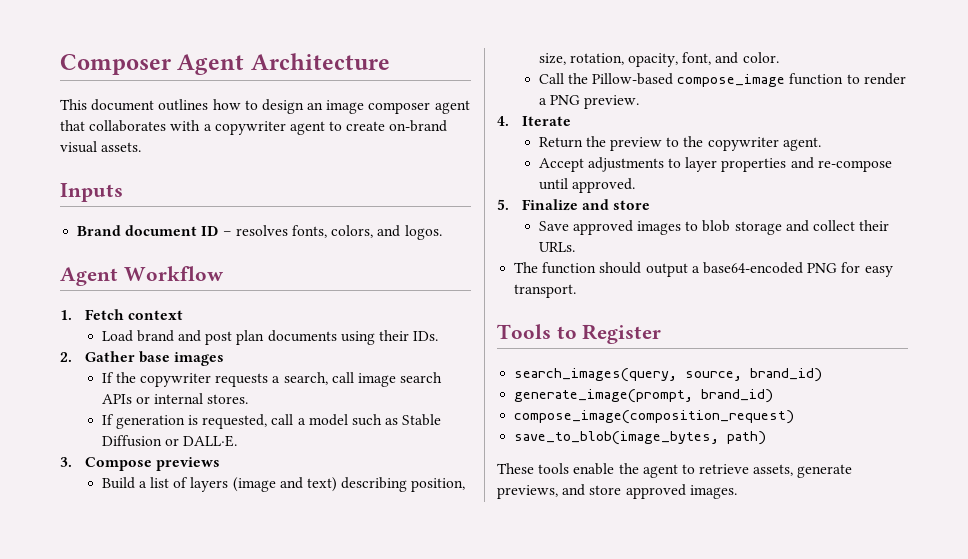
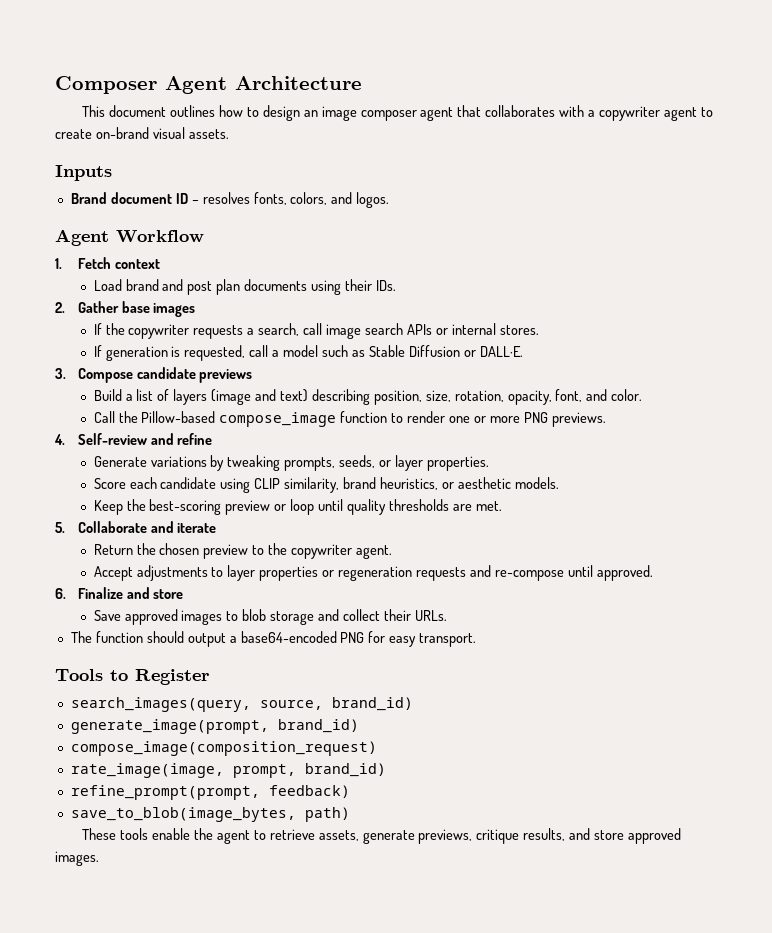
- 3. Compose previews
+ 3. Compose candidate previews
- Call the Pillow-based compose_image function to render a PNG preview.
- 4. Iterate
+ Call the Pillow-based compose_image function to render one or more PNG previews.
+ 4. Self-review and refine
+ Generate variations by tweaking prompts, seeds, or layer properties.
+ Score each candidate using CLIP similarity, brand heuristics, or aesthetic models.
+ Keep the best-scoring preview or loop until quality thresholds are met.
+ 5. Collaborate and iterate
- Return the preview to the copywriter agent.
+ Return the chosen preview to the copywriter agent.
- Accept adjustments to layer properties and re-compose until approved.
+ Accept adjustments to layer properties or regeneration requests and re-compose until approved.
- 5. Finalize and store
+ 6. Finalize and store
+ rate_image(image, prompt, brand_id)
+ refine_prompt(prompt, feedback)
- These tools enable the agent to retrieve assets, generate previews, and store approved images.
+ These tools enable the agent to retrieve assets, generate previews, critique results, and store approved images.

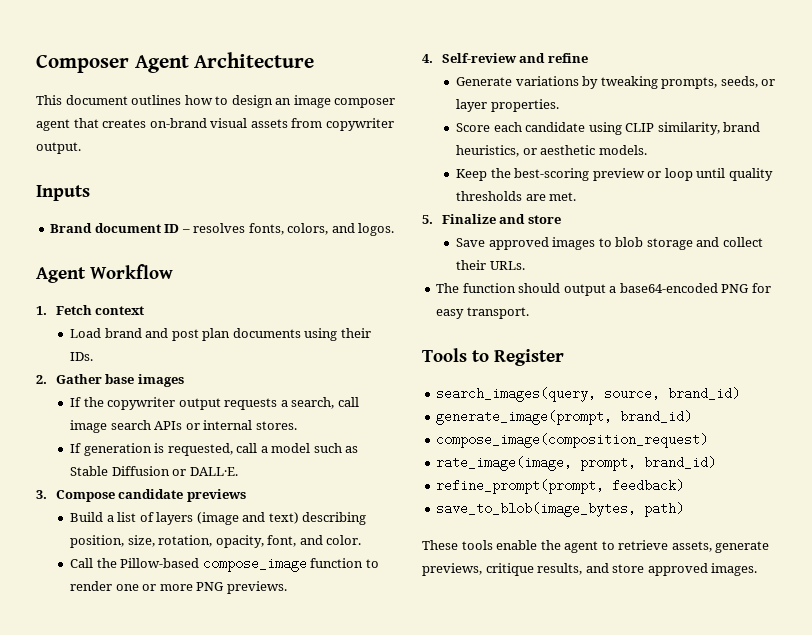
- This document outlines how to design an image composer agent that collaborates with a copywriter agent to create on-brand visual assets.
+ This document outlines how to design an image composer agent that creates on-brand visual assets from copywriter output.
- If the copywriter requests a search, call image search APIs or internal stores.
+ If the copywriter output requests a search, call image search APIs or internal stores.
- 5. Collaborate and iterate
- Return the chosen preview to the copywriter agent.
- Accept adjustments to layer properties or regeneration requests and re-compose until approved.
- 6. Finalize and store
+ 5. Finalize and store

